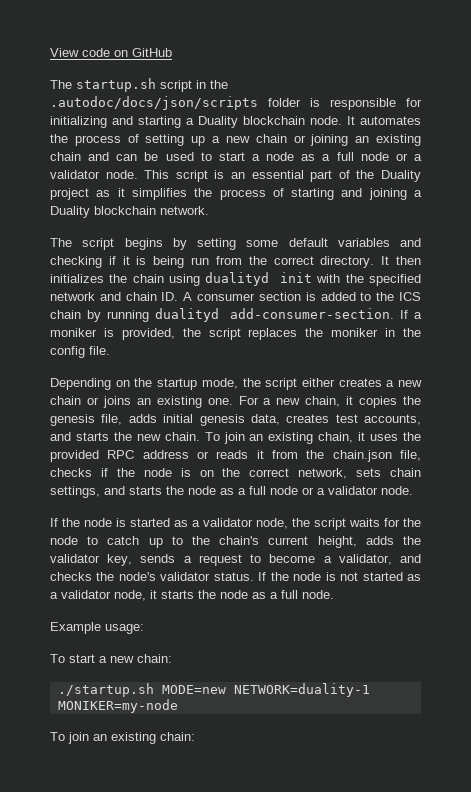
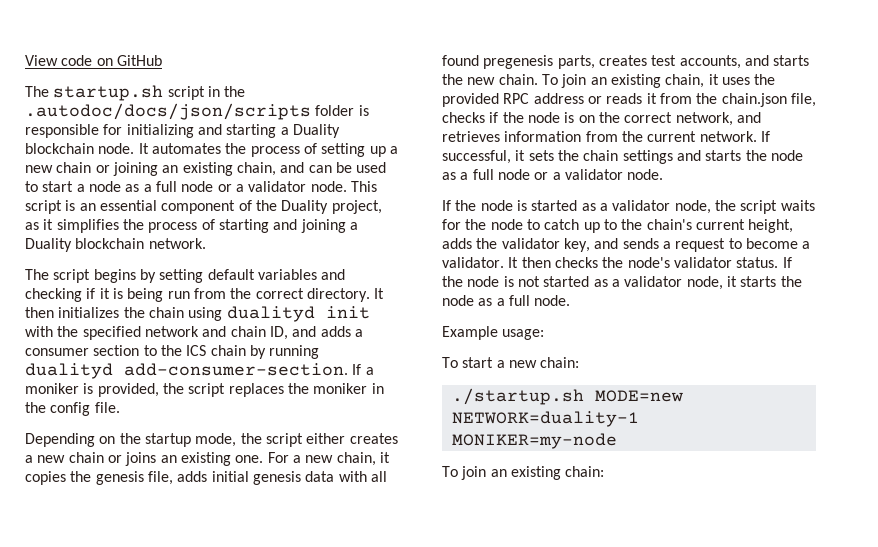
- It automates the process of setting up a new chain or joining an existing chain and can be used to start a node as a full node or a validator node.
+ It automates the process of setting up a new chain or joining an existing chain, and can be used to start a node as a full node or a validator node.
- This script is an essential part of the Duality project as it simplifies the process of starting and joining a Duality blockchain network.
+ This script is an essential component of the Duality project, as it simplifies the process of starting and joining a Duality blockchain network.
- The script begins by setting some default variables and checking if it is being run from the correct directory.
+ The script begins by setting default variables and checking if it is being run from the correct directory.
- It then initializes the chain using dualityd init with the specified network and chain ID. A consumer section is added to the ICS chain by running dualityd add-consumer-section.
+ It then initializes the chain using dualityd init with the specified network and chain ID, and adds a consumer section to the ICS chain by running dualityd add-consumer-section.
- For a new chain, it copies the genesis file, adds initial genesis data, creates test accounts, and starts the new chain.
+ For a new chain, it copies the genesis file, adds initial genesis data with all found pregenesis parts, creates test accounts, and starts the new chain.
- To join an existing chain, it uses the provided RPC address or reads it from the chain.json file, checks if the node is on the correct network, sets chain settings, and starts the node as a full node or a validator node.
+ To join an existing chain, it uses the provided RPC address or reads it from the chain.json file, checks if the node is on the correct network, and retrieves information from the current network. If successful, it sets the chain settings and starts the node as a full node or a validator node.
- If the node is started as a validator node, the script waits for the node to catch up to the chain's current height, adds the validator key, sends a request to become a validator, and checks the node's validator status.
+ If the node is started as a validator node, the script waits for the node to catch up to the chain's current height, adds the validator key, and sends a request to become a validator. It then checks the node's validator status.

